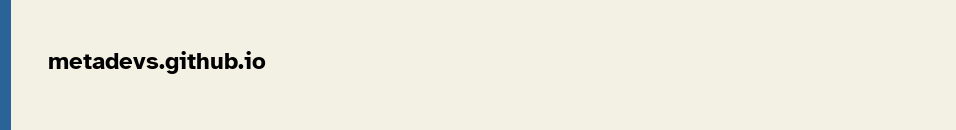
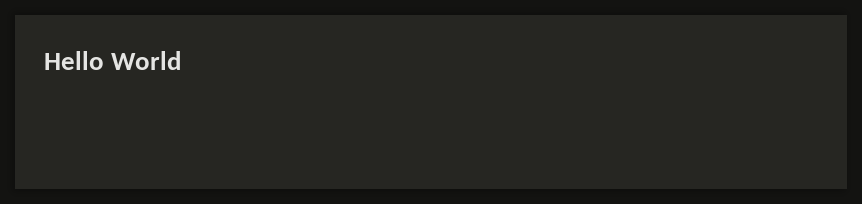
- metadevs.github.io
+ Hello World

